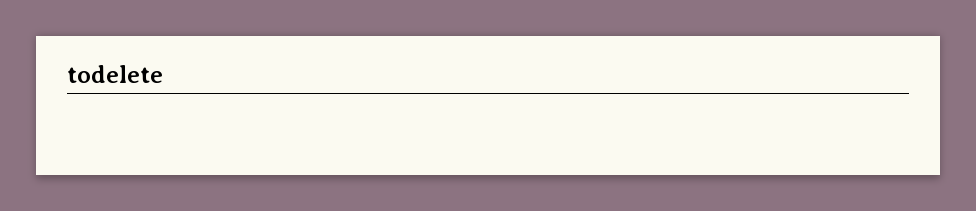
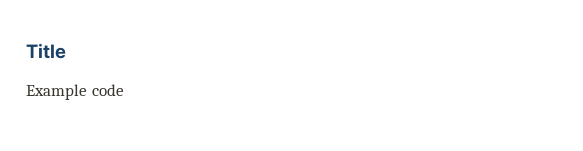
- todelete
+ Title
+ Example code

